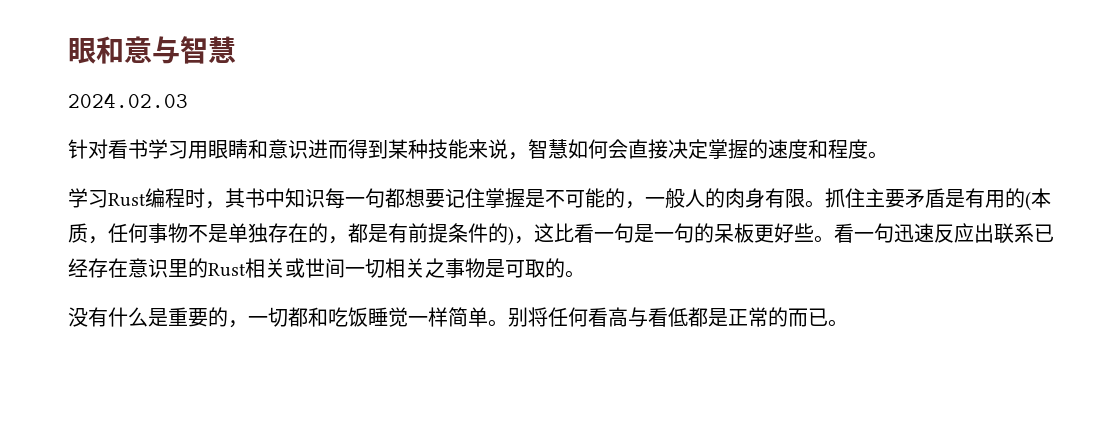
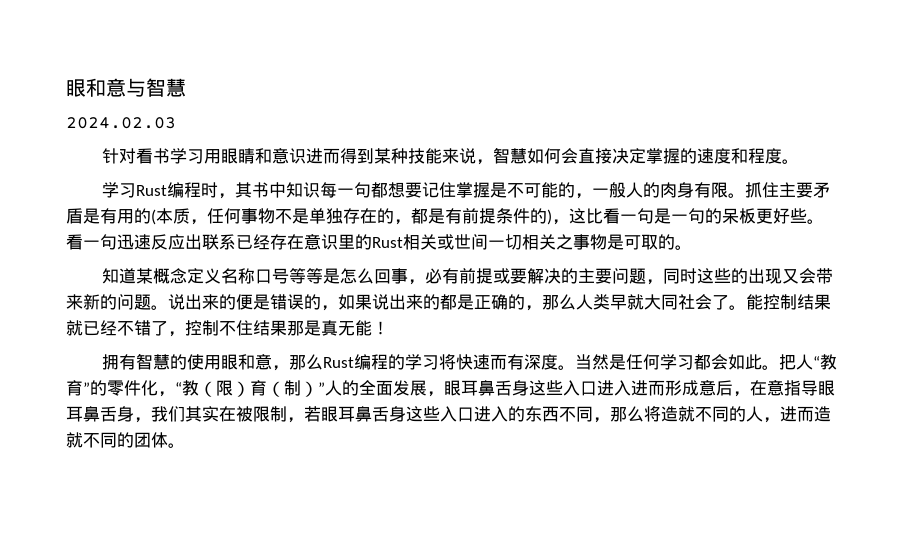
- 没有什么是重要的，一切都和吃饭睡觉一样简单。别将任何看高与看低都是正常的而已。
+ 知道某概念定义名称口号等等是怎么回事，必有前提或要解决的主要问题，同时这些的出现又会带来新的问题。说出来的便是错误的，如果说出来的都是正确的，那么人类早就大同社会了。能控制结果就已经不错了，控制不住结果那是真无能！
+ 拥有智慧的使用眼和意，那么Rust编程的学习将快速而有深度。当然是任何学习都会如此。把人“教育”的零件化，“教（限）育（制）”人的全面发展，眼耳鼻舌身这些入口进入进而形成意后，在意指导眼耳鼻舌身，我们其实在被限制，若眼耳鼻舌身这些入口进入的东西不同，那么将造就不同的人，进而造就不同的团体。

